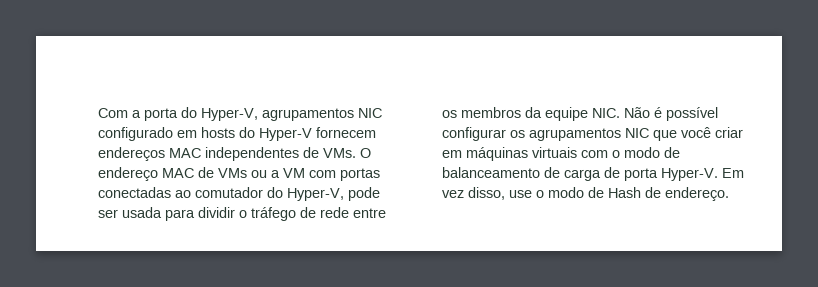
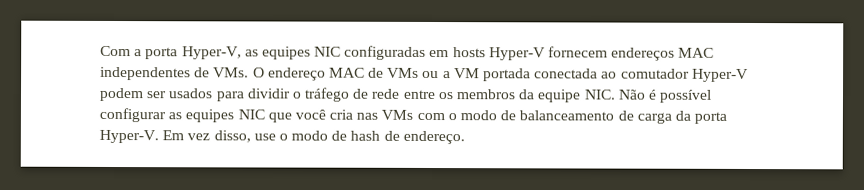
- Com a porta do Hyper-V, agrupamentos NIC configurado em hosts do Hyper-V fornecem endereços MAC independentes de VMs. O endereço MAC de VMs ou a VM com portas conectadas ao comutador do Hyper-V, pode ser usada para dividir o tráfego de rede entre os membros da equipe NIC. Não é possível configurar os agrupamentos NIC que você criar em máquinas virtuais com o modo de balanceamento de carga de porta Hyper-V.
+ Com a porta Hyper-V, as equipes NIC configuradas em hosts Hyper-V fornecem endereços MAC independentes de VMs. O endereço MAC de VMs ou a VM portada conectada ao comutador Hyper-V podem ser usados para dividir o tráfego de rede entre os membros da equipe NIC. Não é possível configurar as equipes NIC que você cria nas VMs com o modo de balanceamento de carga da porta Hyper-V.
- Em vez disso, use o modo de Hash de endereço.
+ Em vez disso, use o modo de hash de endereço.

